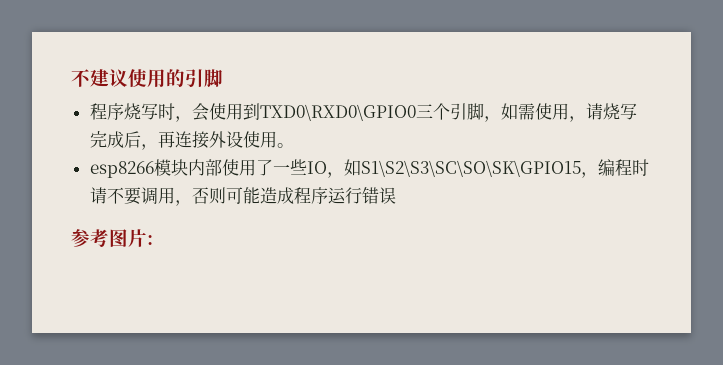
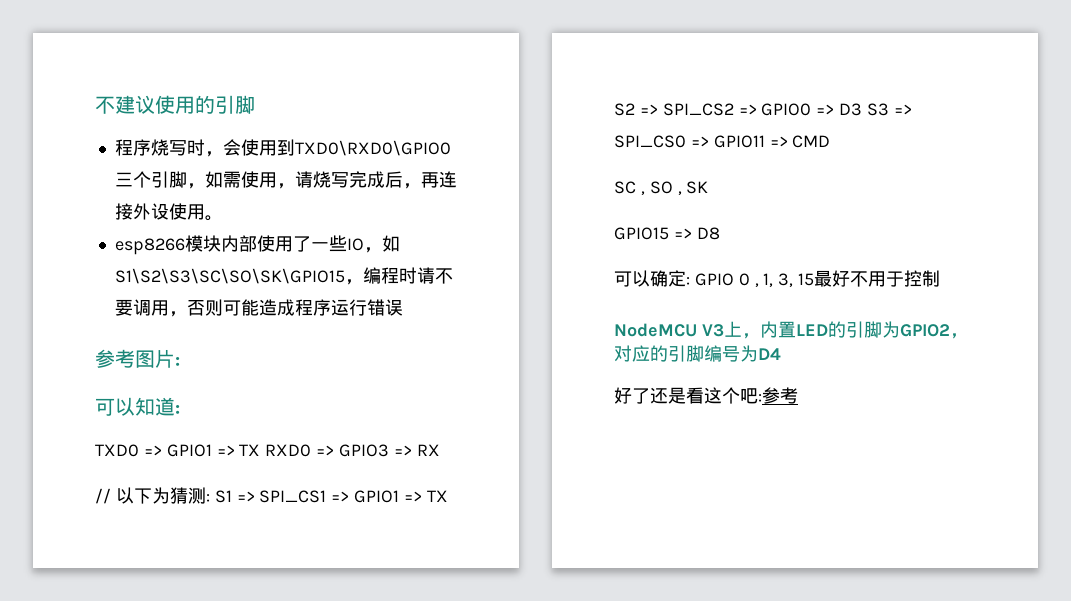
+ 可以知道:
+ TXD0 => GPIO1 => TX RXD0 => GPIO3 => RX
+ // 以下为猜测: S1 => SPI_CS1 => GPIO1 => TX S2 => SPI_CS2 => GPIO0 => D3 S3 => SPI_CS0 => GPIO11 => CMD
+ SC , SO , SK
+ GPIO15 => D8
+ 可以确定: GPIO 0 , 1, 3, 15最好不用于控制
+ NodeMCU V3上，内置LED的引脚为GPIO2，对应的引脚编号为D4
+ 好了还是看这个吧:参考

